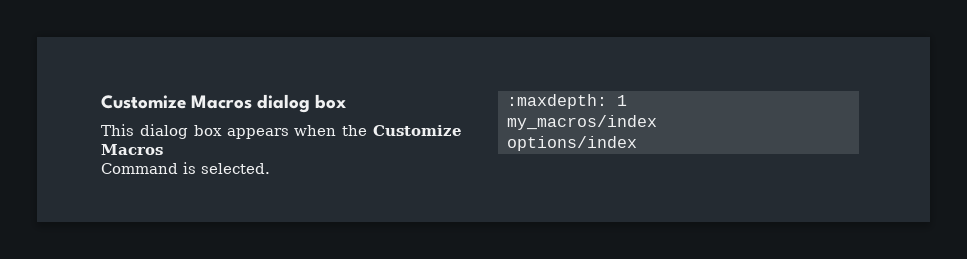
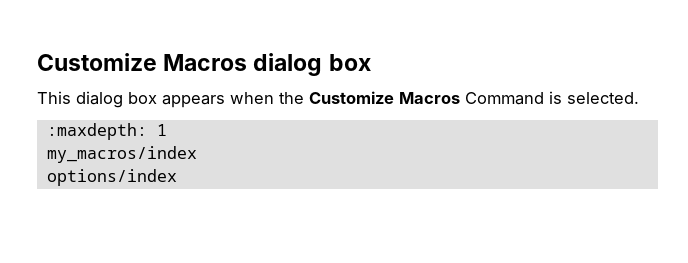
- This dialog box appears when the Customize Macros
- Command is selected.
+ This dialog box appears when the Customize Macros Command is selected.

